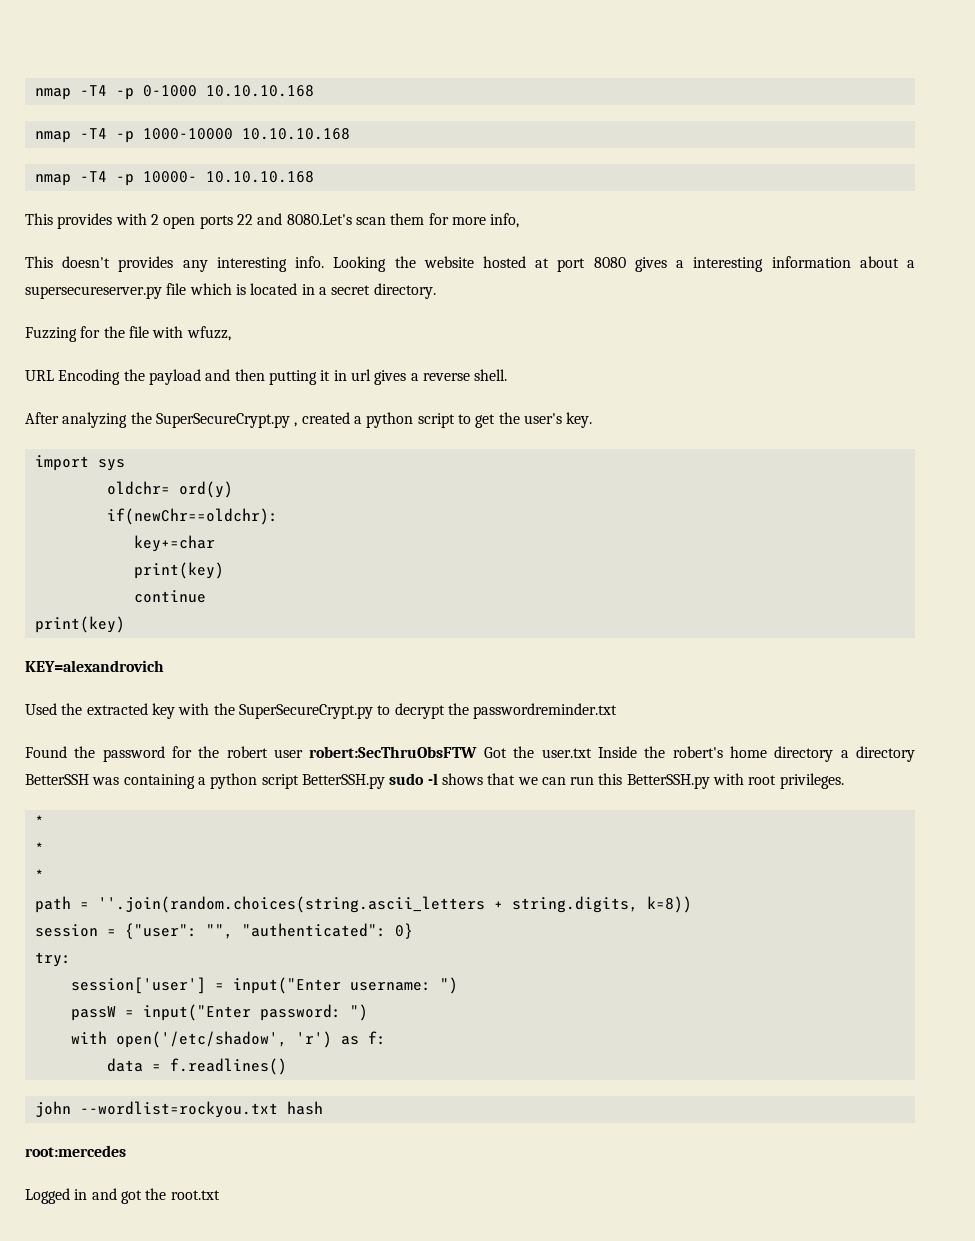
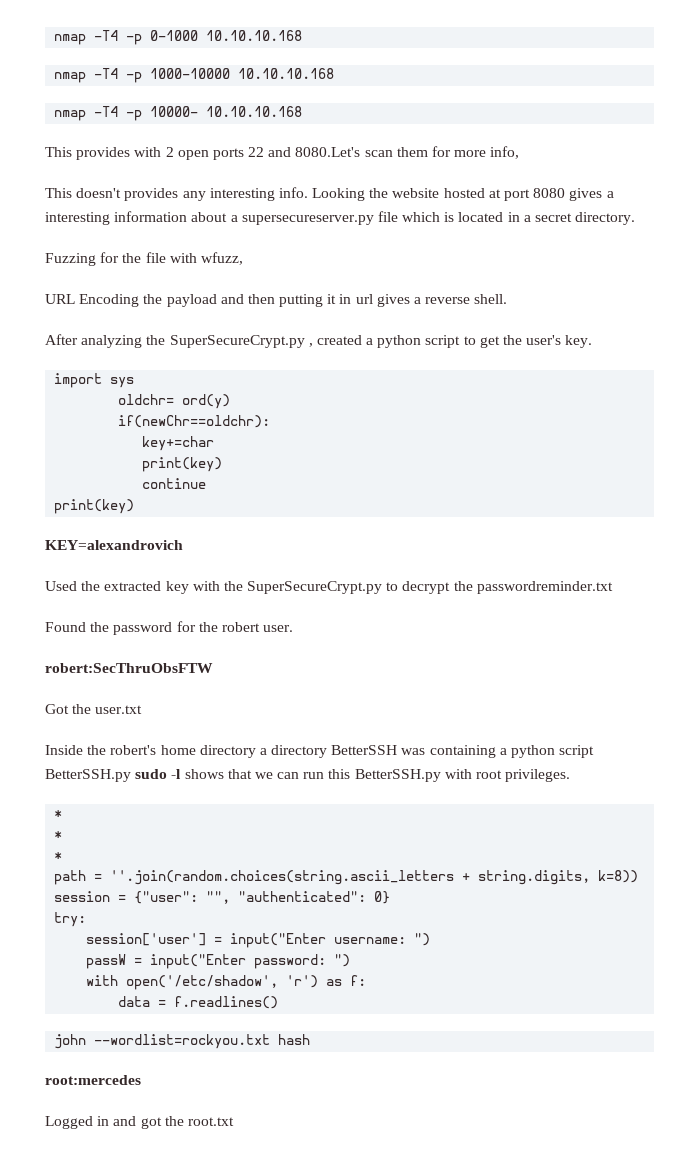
- Found the password for the robert user robert:SecThruObsFTW Got the user.txt Inside the robert's home directory a directory BetterSSH was containing a python script BetterSSH.py sudo -l shows that we can run this BetterSSH.py with root privileges.
+ Found the password for the robert user.
+ robert:SecThruObsFTW
+ Got the user.txt
+ Inside the robert's home directory a directory BetterSSH was containing a python script BetterSSH.py sudo -l shows that we can run this BetterSSH.py with root privileges.

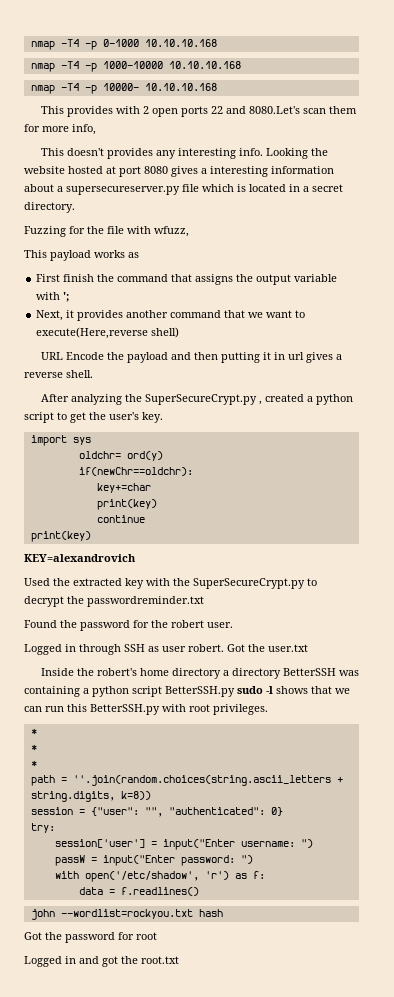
+ This payload works as
+ First finish the command that assigns the output variable with ';
+ Next, it provides another command that we want to execute(Here,reverse shell)
- URL Encoding the payload and then putting it in url gives a reverse shell.
+ URL Encode the payload and then putting it in url gives a reverse shell.
- robert:SecThruObsFTW
- Got the user.txt
+ Logged in through SSH as user robert. Got the user.txt
- root:mercedes
+ Got the password for root

